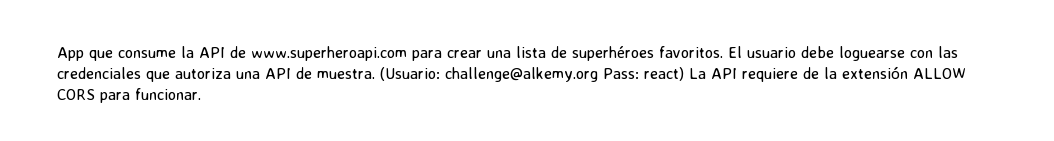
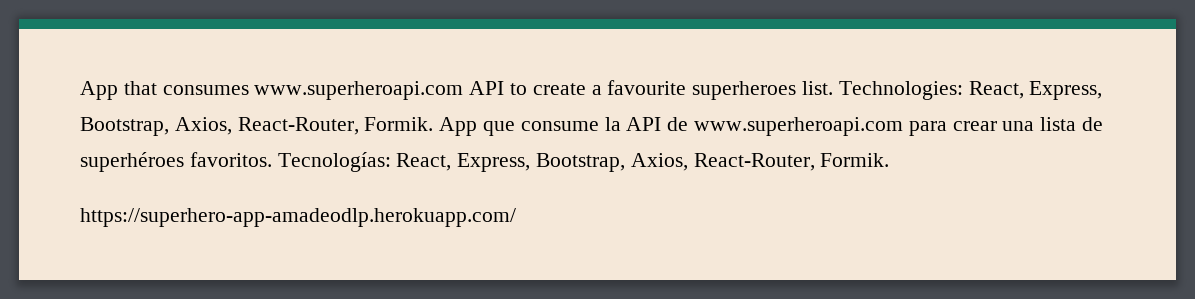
- App que consume la API de www.superheroapi.com para crear una lista de superhéroes favoritos.
+ App that consumes www.superheroapi.com API to create a favourite superheroes list. Technologies: React, Express, Bootstrap, Axios, React-Router, Formik. App que consume la API de www.superheroapi.com para crear una lista de superhéroes favoritos.
- El usuario debe loguearse con las credenciales que autoriza una API de muestra. (Usuario: challenge@alkemy.org Pass: react) La API requiere de la extensión ALLOW CORS para funcionar.
+ Tecnologías: React, Express, Bootstrap, Axios, React-Router, Formik.
+ https://superhero-app-amadeodlp.herokuapp.com/

